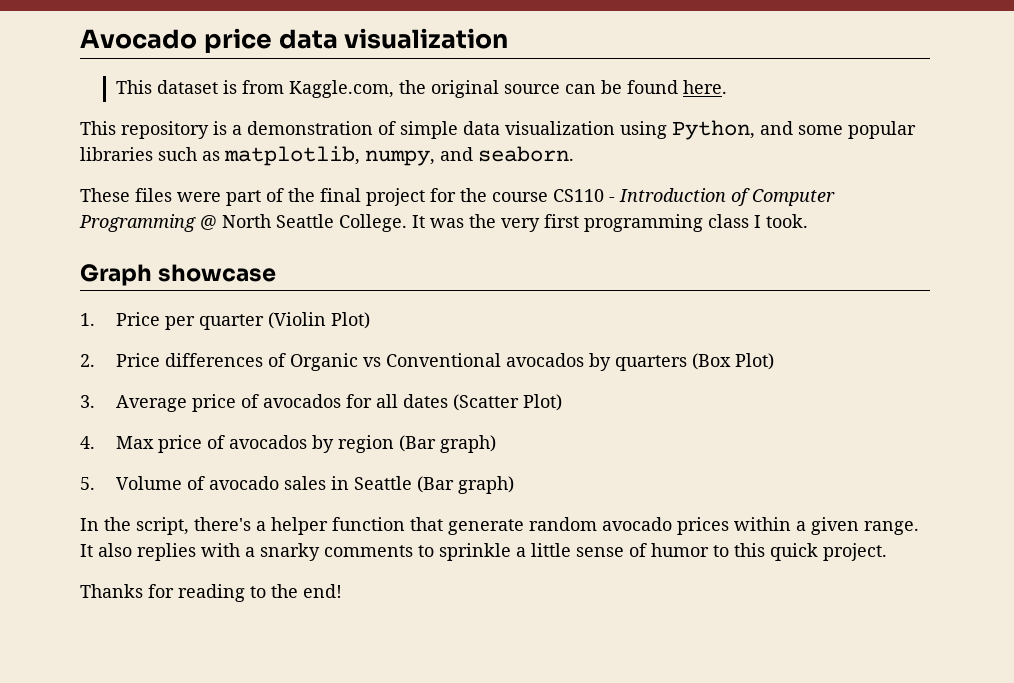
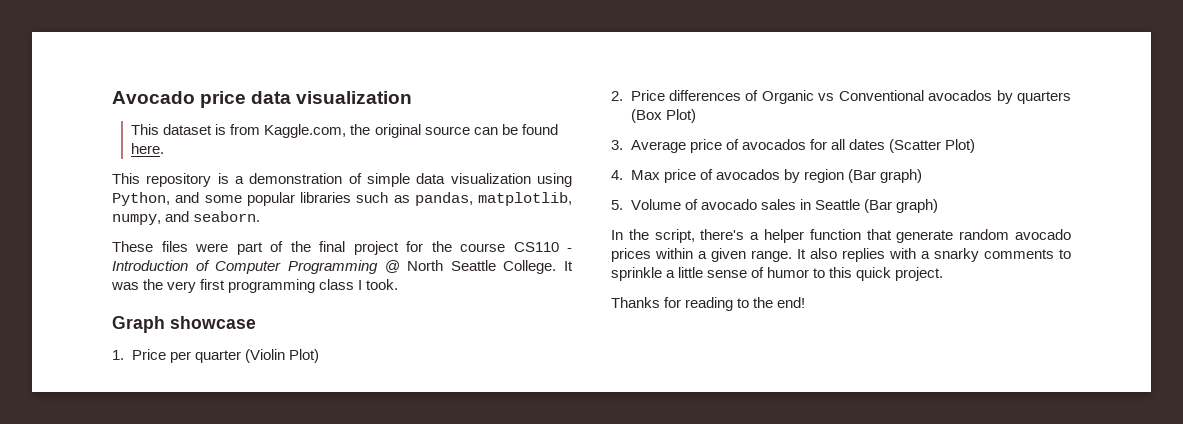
- This repository is a demonstration of simple data visualization using Python, and some popular libraries such as matplotlib, numpy, and seaborn.
+ This repository is a demonstration of simple data visualization using Python, and some popular libraries such as pandas, matplotlib, numpy, and seaborn.

